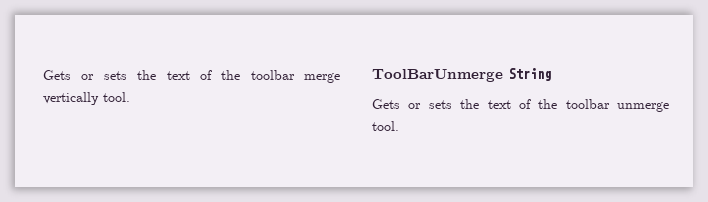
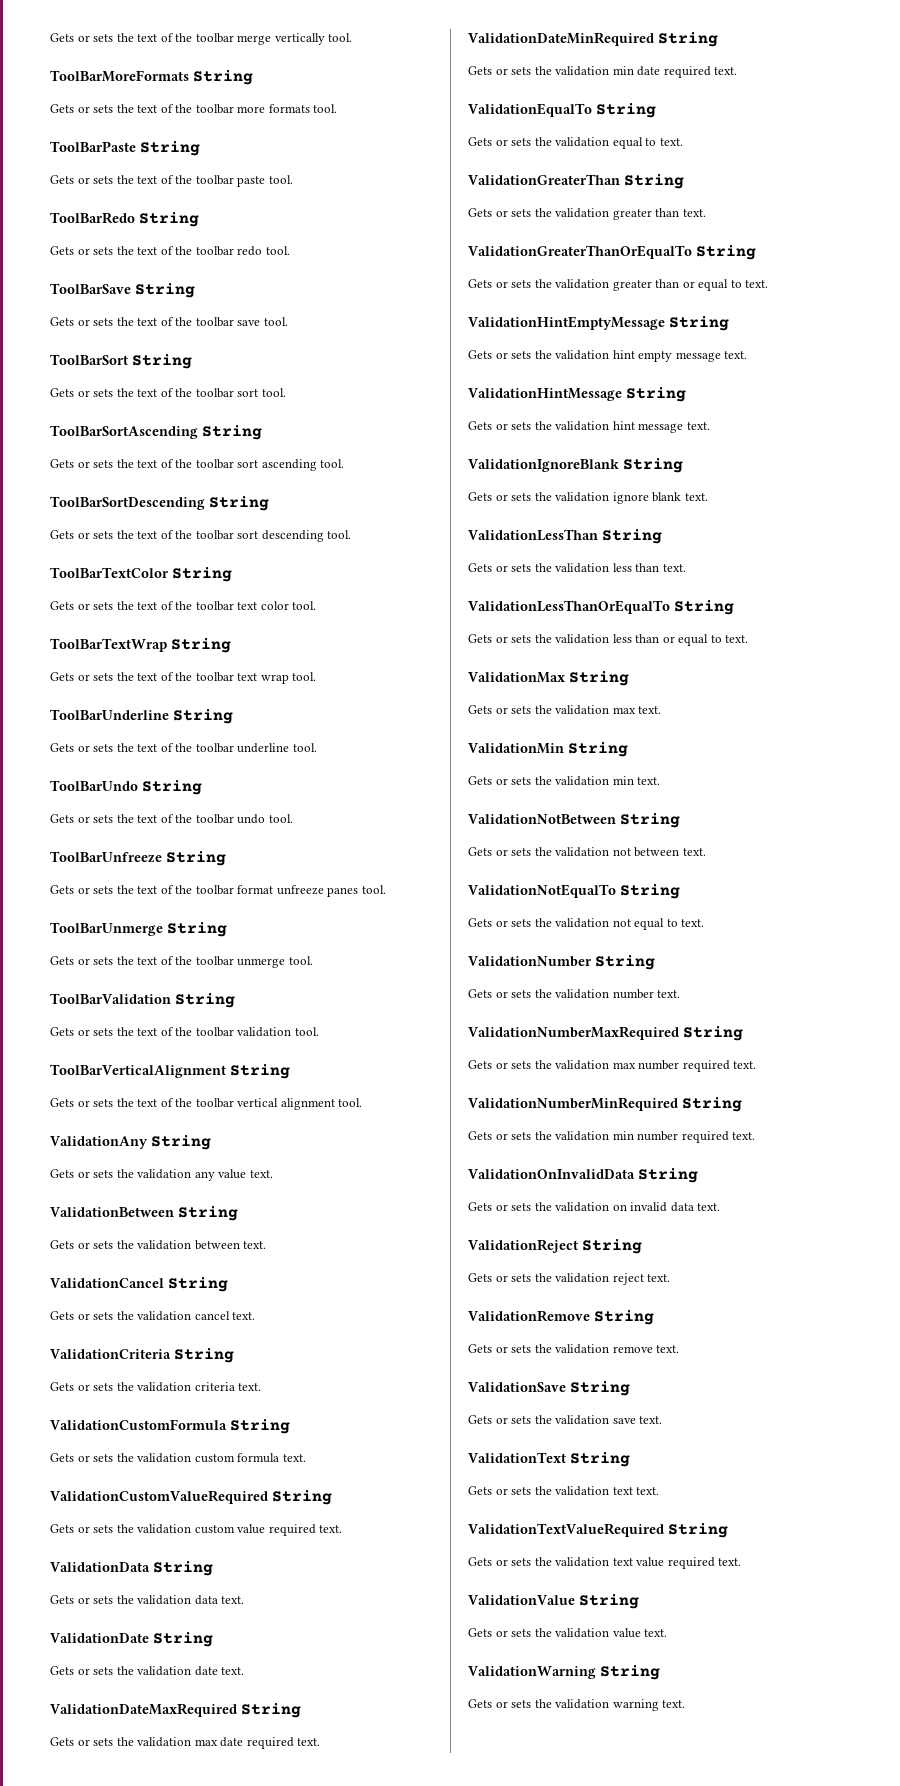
+ ToolBarMoreFormats String
+ Gets or sets the text of the toolbar more formats tool.
+ ToolBarPaste String
+ Gets or sets the text of the toolbar paste tool.
+ ToolBarRedo String
+ Gets or sets the text of the toolbar redo tool.
+ ToolBarSave String
+ Gets or sets the text of the toolbar save tool.
+ ToolBarSort String
+ Gets or sets the text of the toolbar sort tool.
+ ToolBarSortAscending String
+ Gets or sets the text of the toolbar sort ascending tool.
+ ToolBarSortDescending String
+ Gets or sets the text of the toolbar sort descending tool.
+ ToolBarTextColor String
+ Gets or sets the text of the toolbar text color tool.
+ ToolBarTextWrap String
+ Gets or sets the text of the toolbar text wrap tool.
+ ToolBarUnderline String
+ Gets or sets the text of the toolbar underline tool.
+ ToolBarUndo String
+ Gets or sets the text of the toolbar undo tool.
+ ToolBarUnfreeze String
+ Gets or sets the text of the toolbar format unfreeze panes tool.
+ ToolBarValidation String
+ Gets or sets the text of the toolbar validation tool.
+ ToolBarVerticalAlignment String
+ Gets or sets the text of the toolbar vertical alignment tool.
+ ValidationAny String
+ Gets or sets the validation any value text.
+ ValidationBetween String
+ Gets or sets the validation between text.
+ ValidationCancel String
+ Gets or sets the validation cancel text.
+ ValidationCriteria String
+ Gets or sets the validation criteria text.
+ ValidationCustomFormula String
+ Gets or sets the validation custom formula text.
+ ValidationCustomValueRequired String
+ Gets or sets the validation custom value required text.
+ ValidationData String
+ Gets or sets the validation data text.
+ ValidationDate String
+ Gets or sets the validation date text.
+ ValidationDateMaxRequired String
+ Gets or sets the validation max date required text.
+ ValidationDateMinRequired String
+ Gets or sets the validation min date required text.
+ ValidationEqualTo String
+ Gets or sets the validation equal to text.
+ ValidationGreaterThan String
+ Gets or sets the validation greater than text.
+ ValidationGreaterThanOrEqualTo String
+ Gets or sets the validation greater than or equal to text.
+ ValidationHintEmptyMessage String
+ Gets or sets the validation hint empty message text.
+ ValidationHintMessage String
+ Gets or sets the validation hint message text.
+ ValidationIgnoreBlank String
+ Gets or sets the validation ignore blank text.
+ ValidationLessThan String
+ Gets or sets the validation less than text.
+ ValidationLessThanOrEqualTo String
+ Gets or sets the validation less than or equal to text.
+ ValidationMax String
+ Gets or sets the validation max text.
+ ValidationMin String
+ Gets or sets the validation min text.
+ ValidationNotBetween String
+ Gets or sets the validation not between text.
+ ValidationNotEqualTo String
+ Gets or sets the validation not equal to text.
+ ValidationNumber String
+ Gets or sets the validation number text.
+ ValidationNumberMaxRequired String
+ Gets or sets the validation max number required text.
+ ValidationNumberMinRequired String
+ Gets or sets the validation min number required text.
+ ValidationOnInvalidData String
+ Gets or sets the validation on invalid data text.
+ ValidationReject String
+ Gets or sets the validation reject text.
+ ValidationRemove String
+ Gets or sets the validation remove text.
+ ValidationSave String
+ Gets or sets the validation save text.
+ ValidationText String
+ Gets or sets the validation text text.
+ ValidationTextValueRequired String
+ Gets or sets the validation text value required text.
+ ValidationValue String
+ Gets or sets the validation value text.
+ ValidationWarning String
+ Gets or sets the validation warning text.

